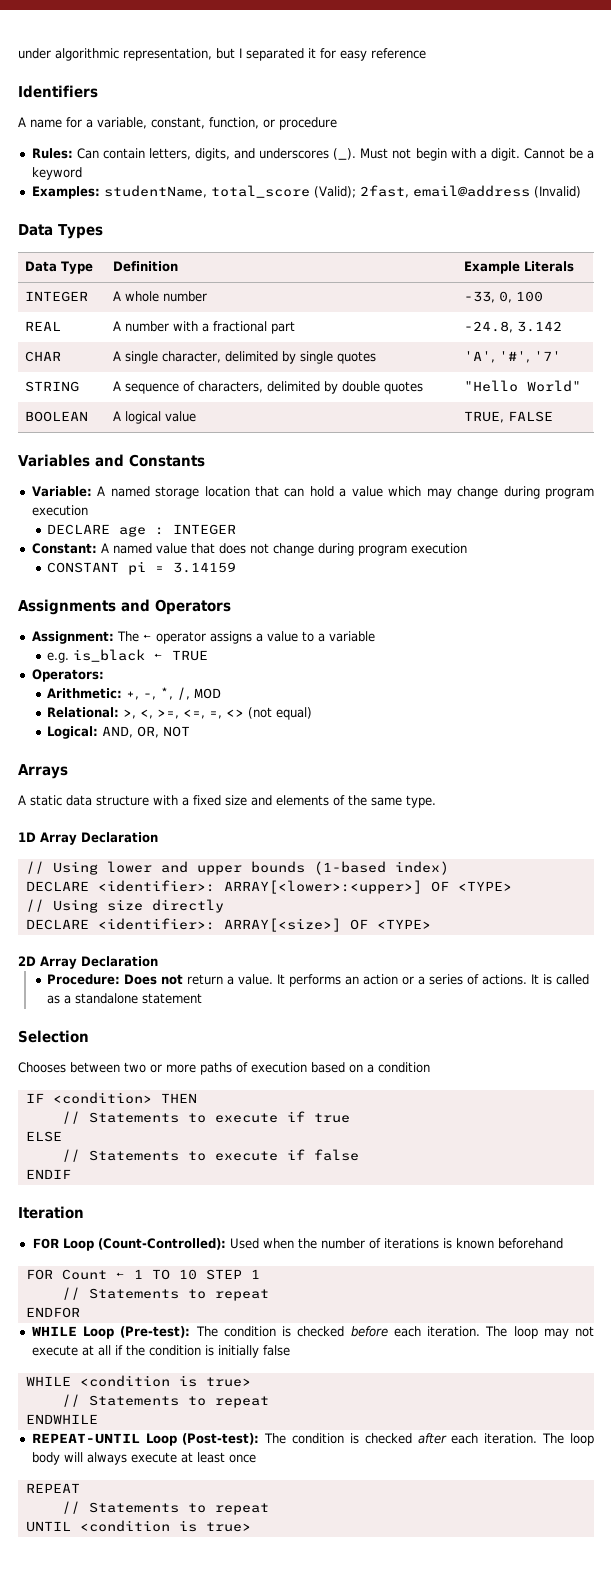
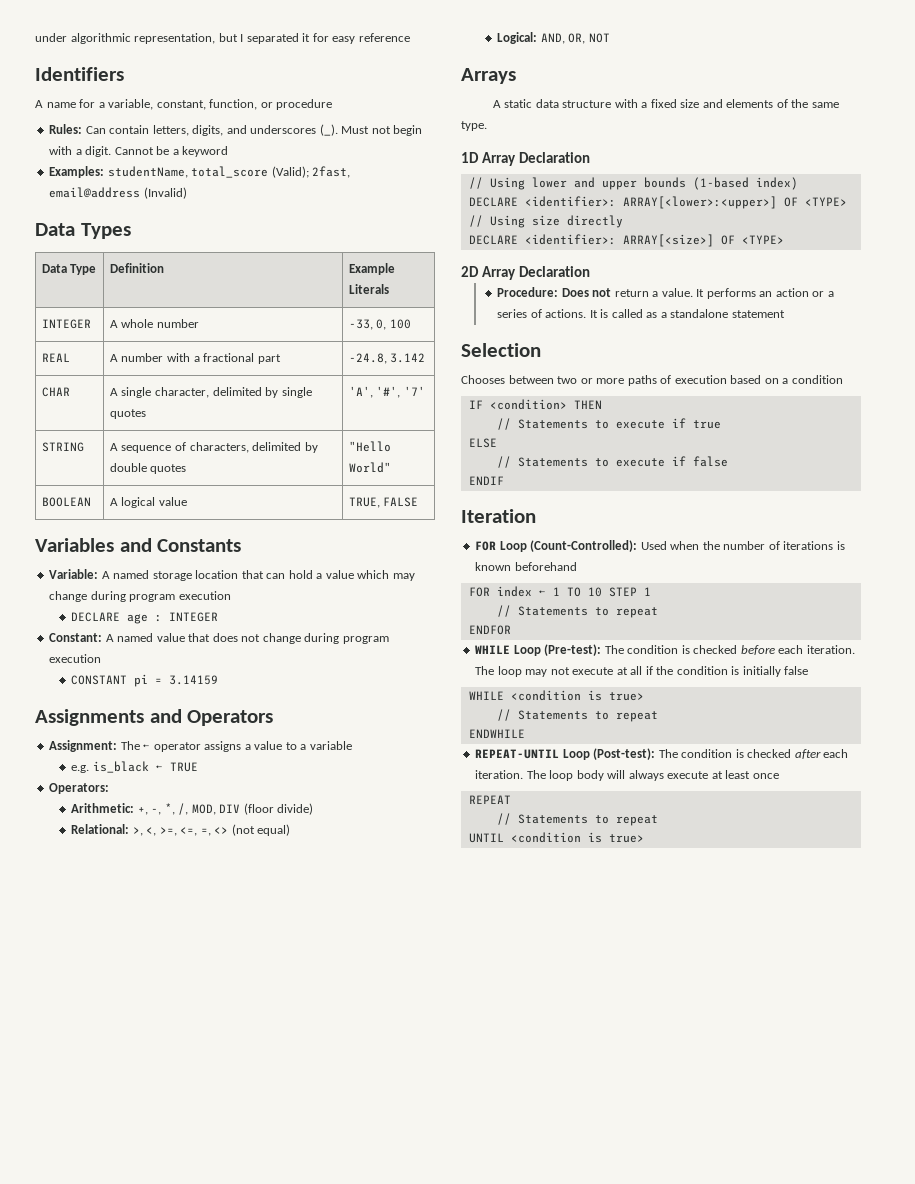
- Arithmetic: +, -, *, /, MOD
+ Arithmetic: +, -, *, /, MOD, DIV (floor divide)
- FOR Count ← 1 TO 10 STEP 1
+ FOR index ← 1 TO 10 STEP 1

